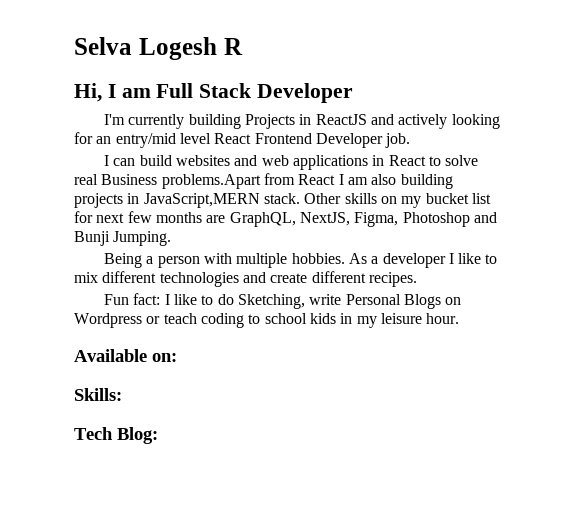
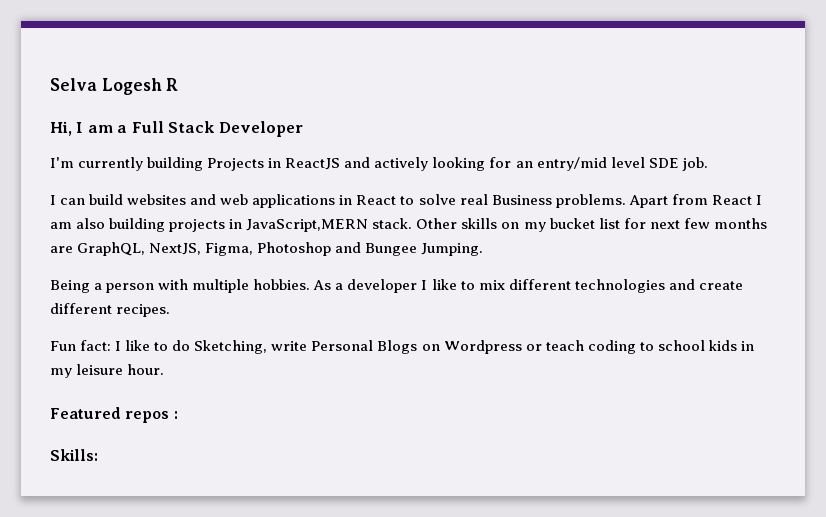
- Hi, I am Full Stack Developer
+ Hi, I am a Full Stack Developer
- I'm currently building Projects in ReactJS and actively looking for an entry/mid level React Frontend Developer job.
+ I'm currently building Projects in ReactJS and actively looking for an entry/mid level SDE job.
- I can build websites and web applications in React to solve real Business problems.Apart from React I am also building projects in JavaScript,MERN stack.
+ I can build websites and web applications in React to solve real Business problems. Apart from React I am also building projects in JavaScript,MERN stack.
- Other skills on my bucket list for next few months are GraphQL, NextJS, Figma, Photoshop and Bunji Jumping.
+ Other skills on my bucket list for next few months are GraphQL, NextJS, Figma, Photoshop and Bungee Jumping.
- Available on:
+ Featured repos :
- Tech Blog:

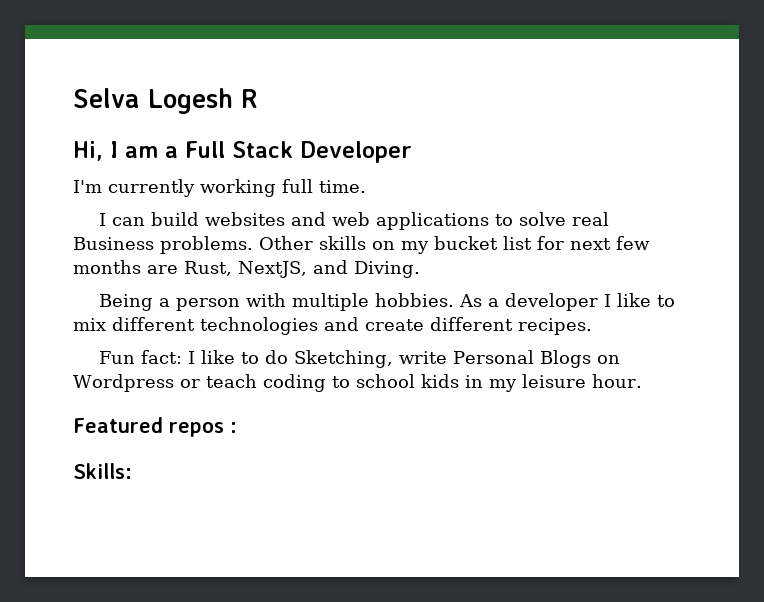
- I'm currently building Projects in ReactJS and actively looking for an entry/mid level SDE job.
+ I'm currently working full time.
- I can build websites and web applications in React to solve real Business problems.
+ I can build websites and web applications to solve real Business problems.
- Apart from React I am also building projects in JavaScript,MERN stack.
- Other skills on my bucket list for next few months are GraphQL, NextJS, Figma, Photoshop and Bungee Jumping.
+ Other skills on my bucket list for next few months are Rust, NextJS, and Diving.

